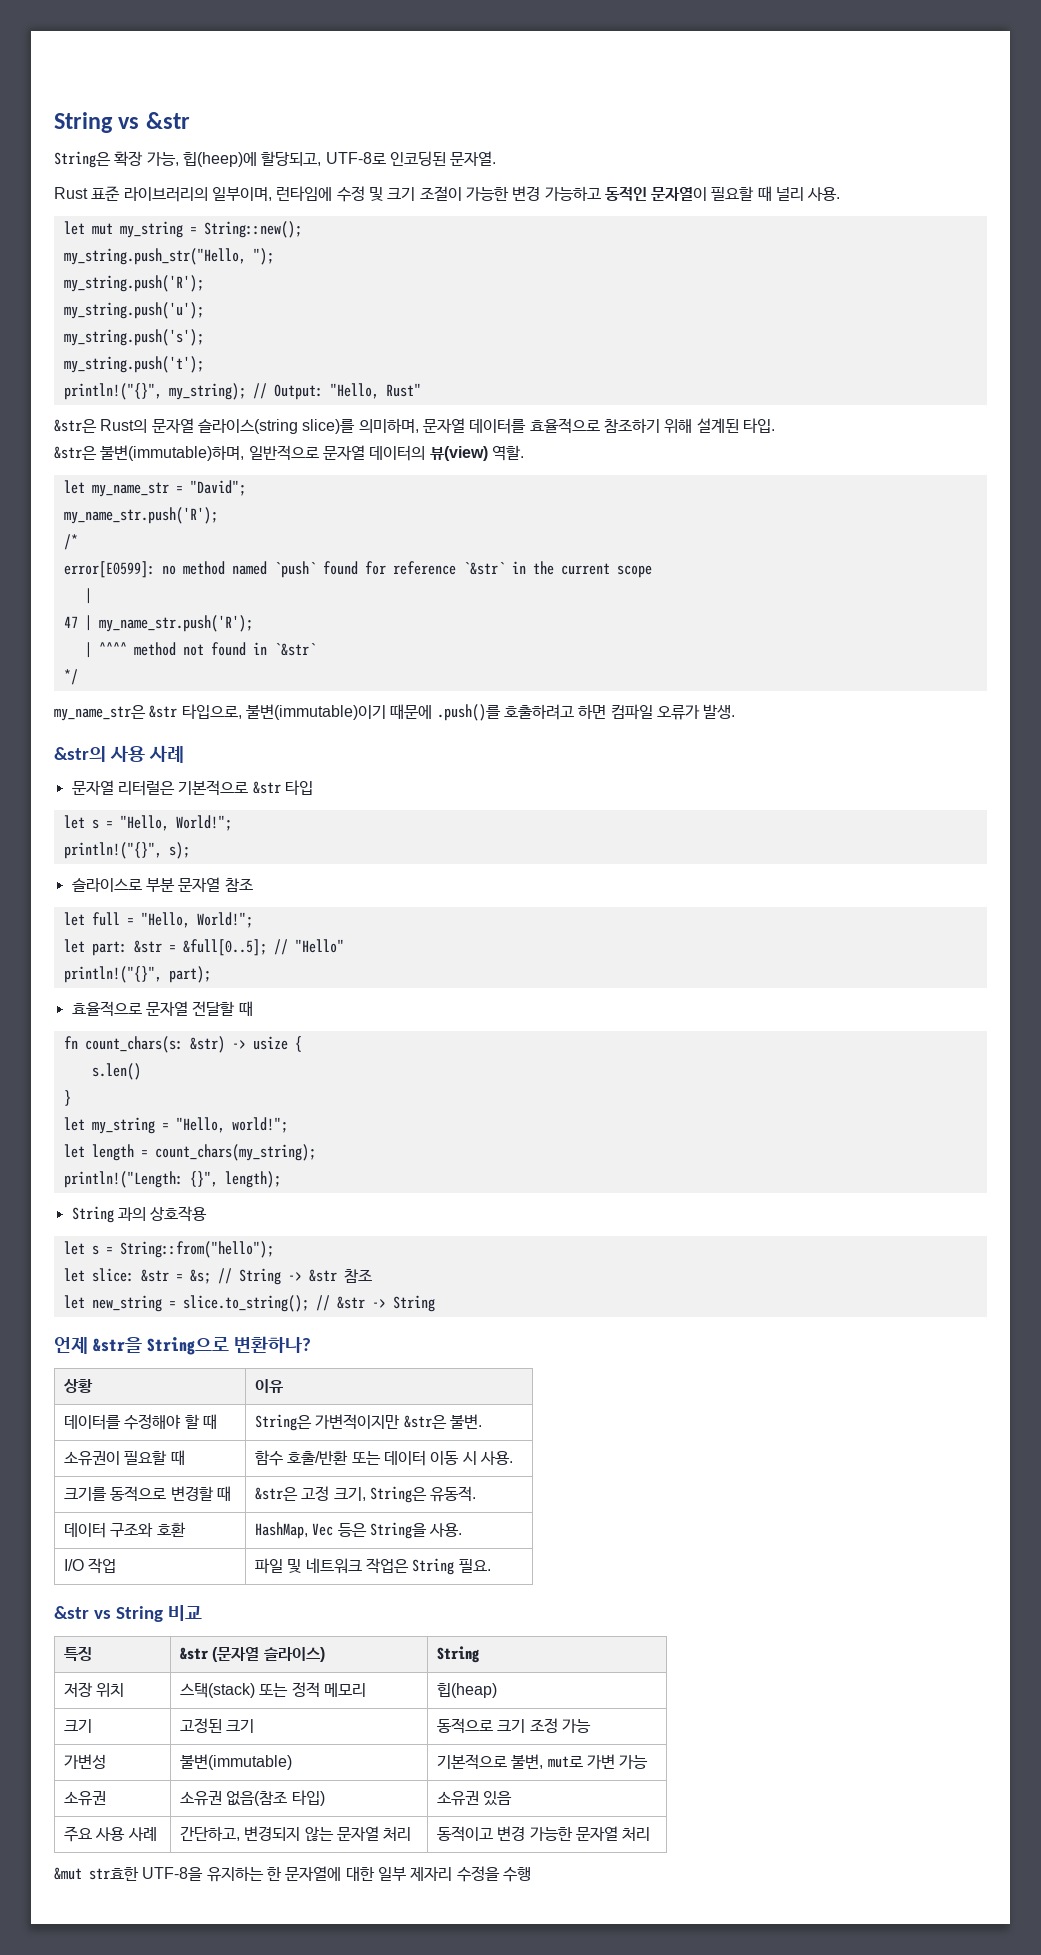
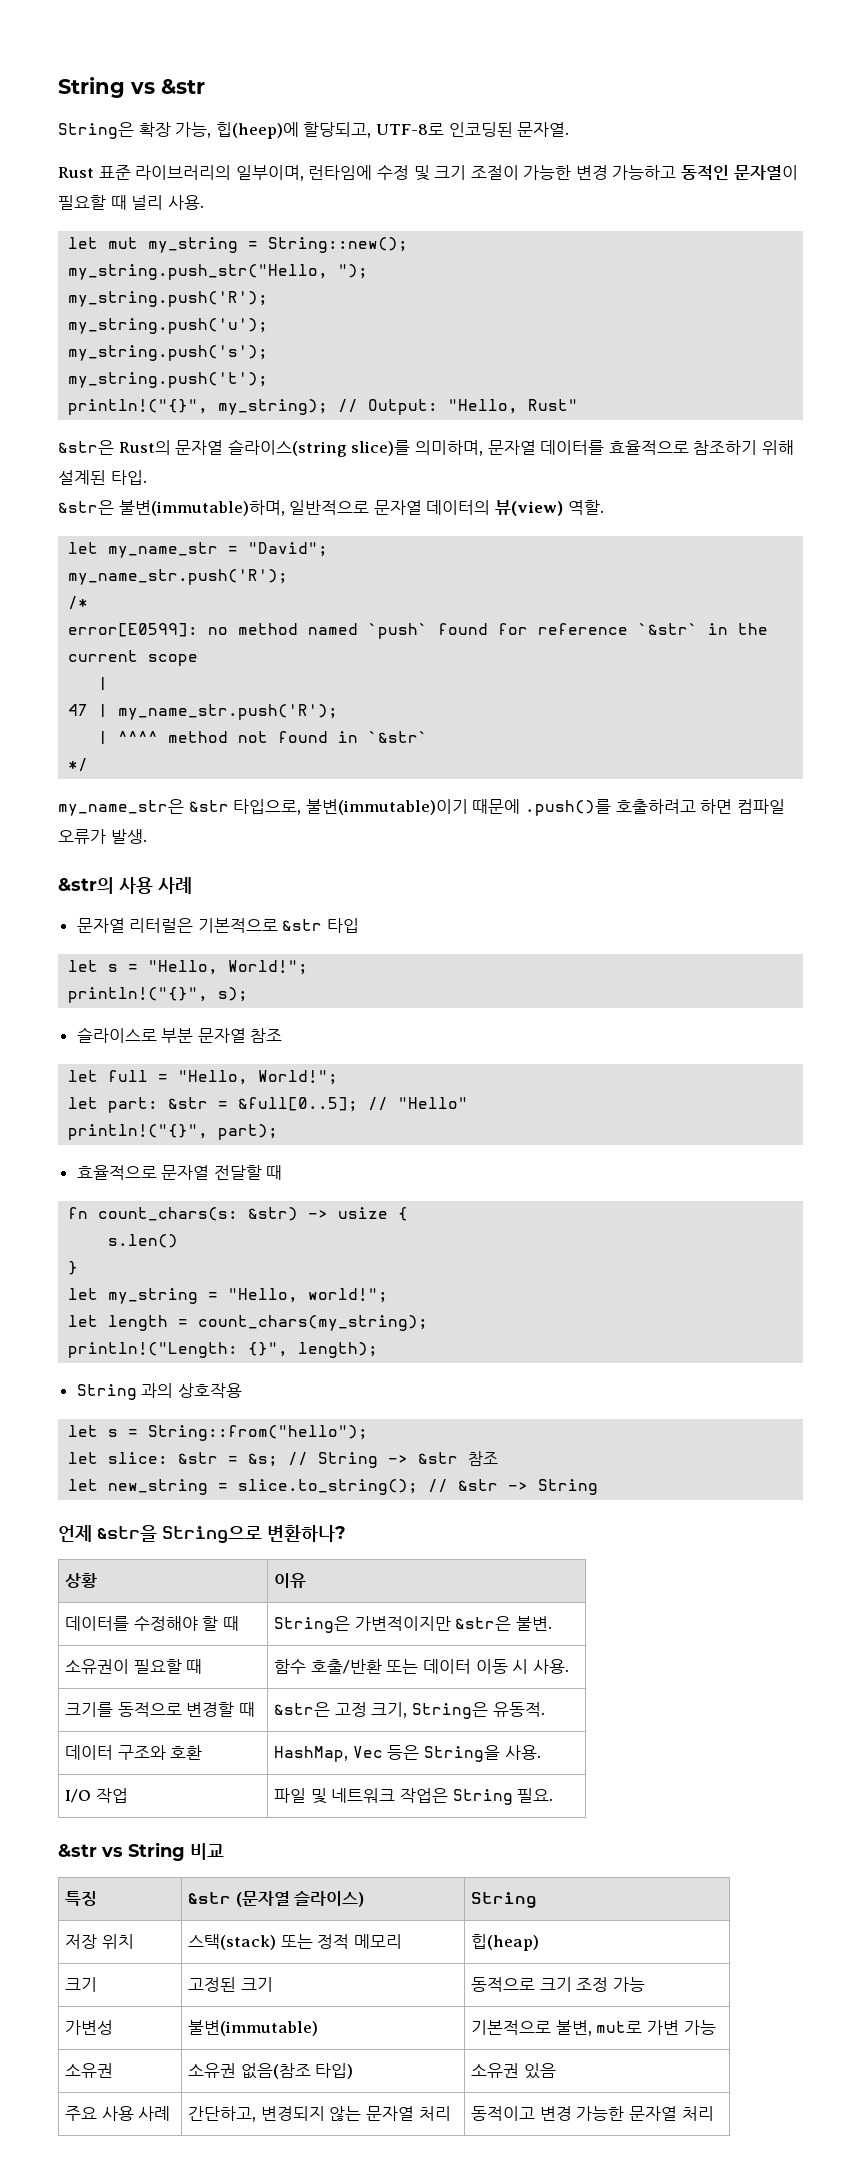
- &mut str효한 UTF-8을 유지하는 한 문자열에 대한 일부 제자리 수정을 수행

